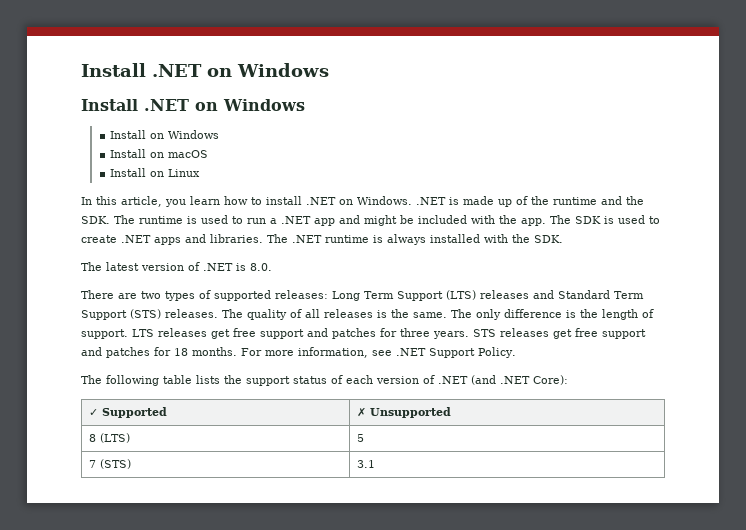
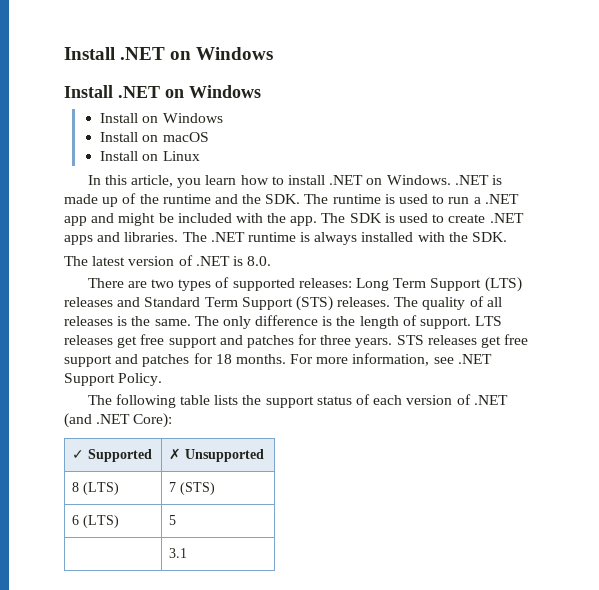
- 8 (LTS) | 5
+ 8 (LTS) | 7 (STS)
+ 6 (LTS) | 5
- 7 (STS) | 3.1
+ | 3.1

